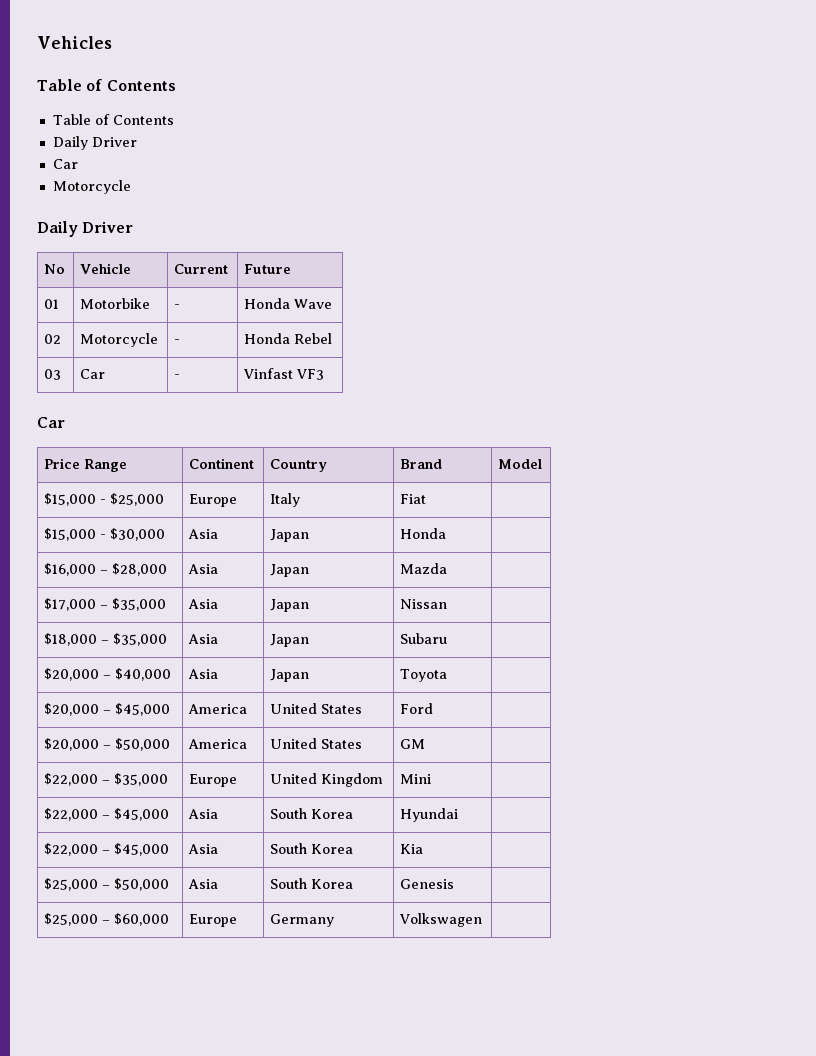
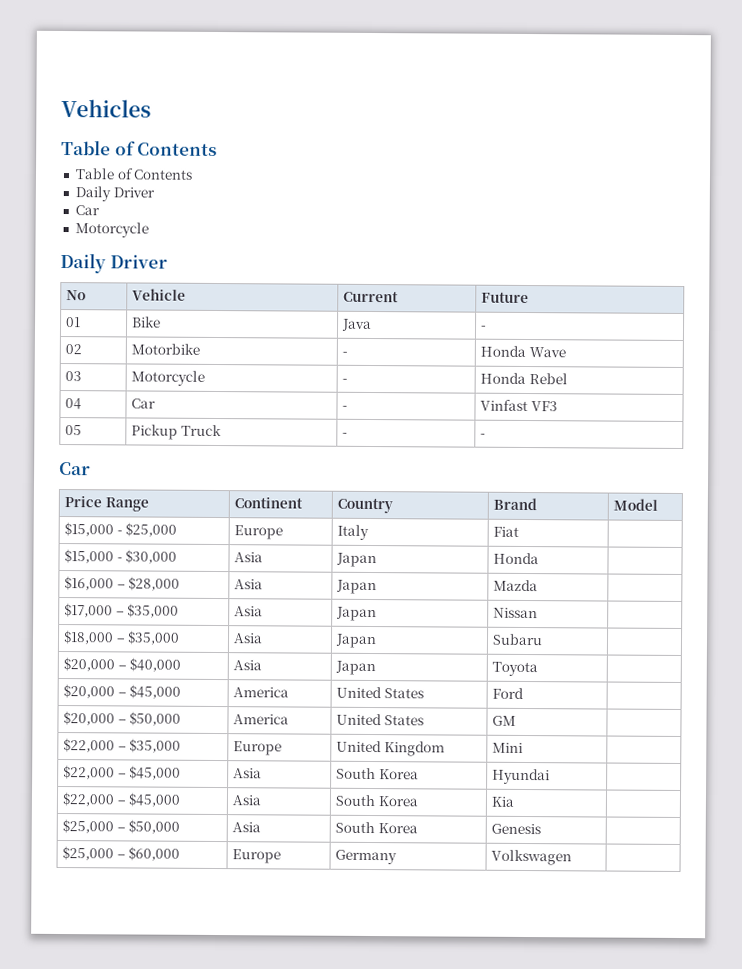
- 01 | Motorbike | - | Honda Wave
+ 01 | Bike | Java | -
+ 02 | Motorbike | - | Honda Wave
- 02 | Motorcycle | - | Honda Rebel
+ 03 | Motorcycle | - | Honda Rebel
- 03 | Car | - | Vinfast VF3
+ 04 | Car | - | Vinfast VF3
+ 05 | Pickup Truck | - | -

